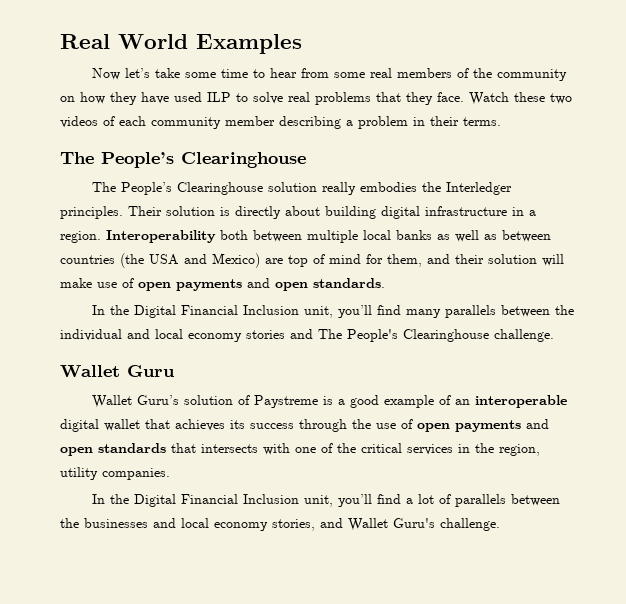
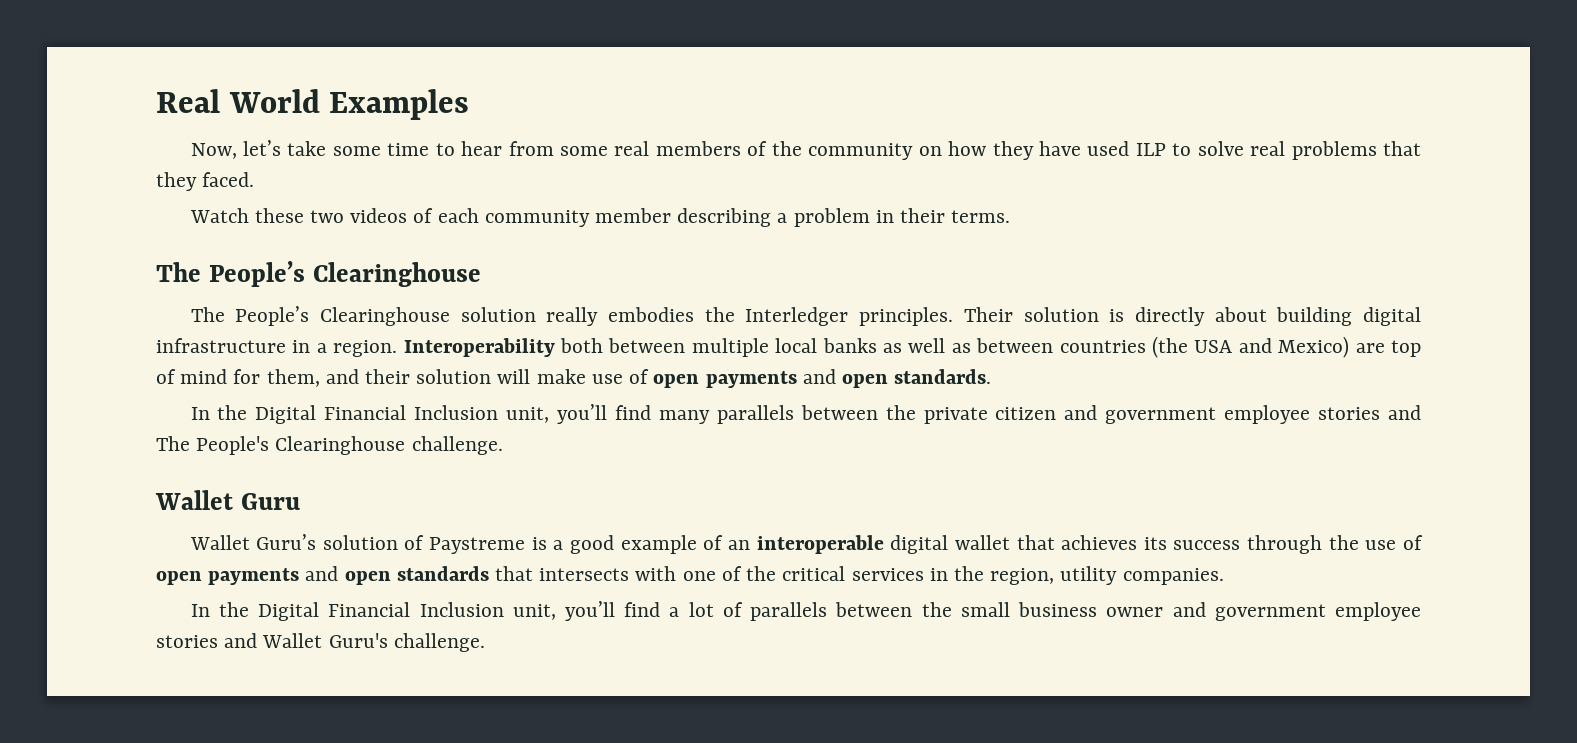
- Now let’s take some time to hear from some real members of the community on how they have used ILP to solve real problems that they face. Watch these two videos of each community member describing a problem in their terms.
+ Now, let’s take some time to hear from some real members of the community on how they have used ILP to solve real problems that they faced.
+ Watch these two videos of each community member describing a problem in their terms.
- In the Digital Financial Inclusion unit, you’ll find many parallels between the individual and local economy stories and The People's Clearinghouse challenge.
+ In the Digital Financial Inclusion unit, you’ll find many parallels between the private citizen and government employee stories and The People's Clearinghouse challenge.
- In the Digital Financial Inclusion unit, you’ll find a lot of parallels between the businesses and local economy stories, and Wallet Guru's challenge.
+ In the Digital Financial Inclusion unit, you’ll find a lot of parallels between the small business owner and government employee stories and Wallet Guru's challenge.

